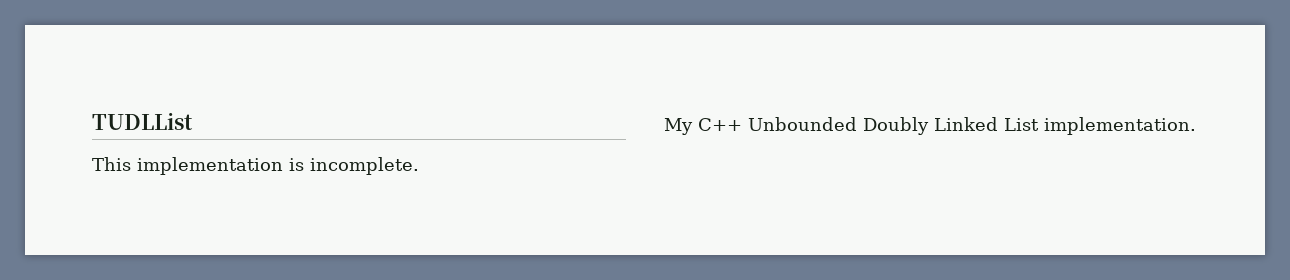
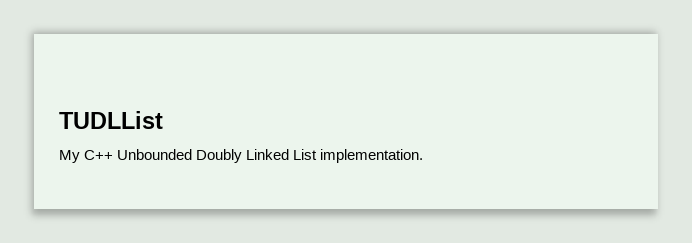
- This implementation is incomplete.

